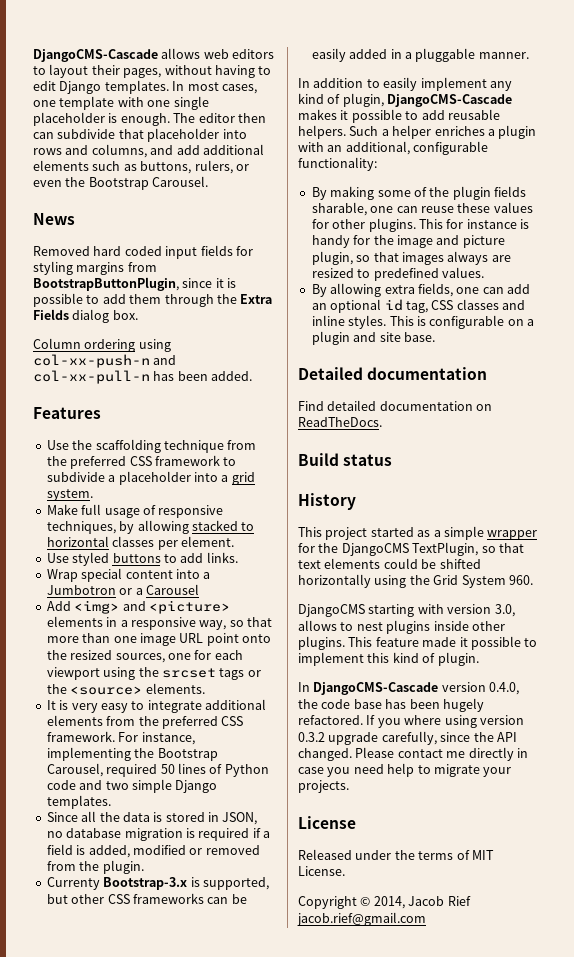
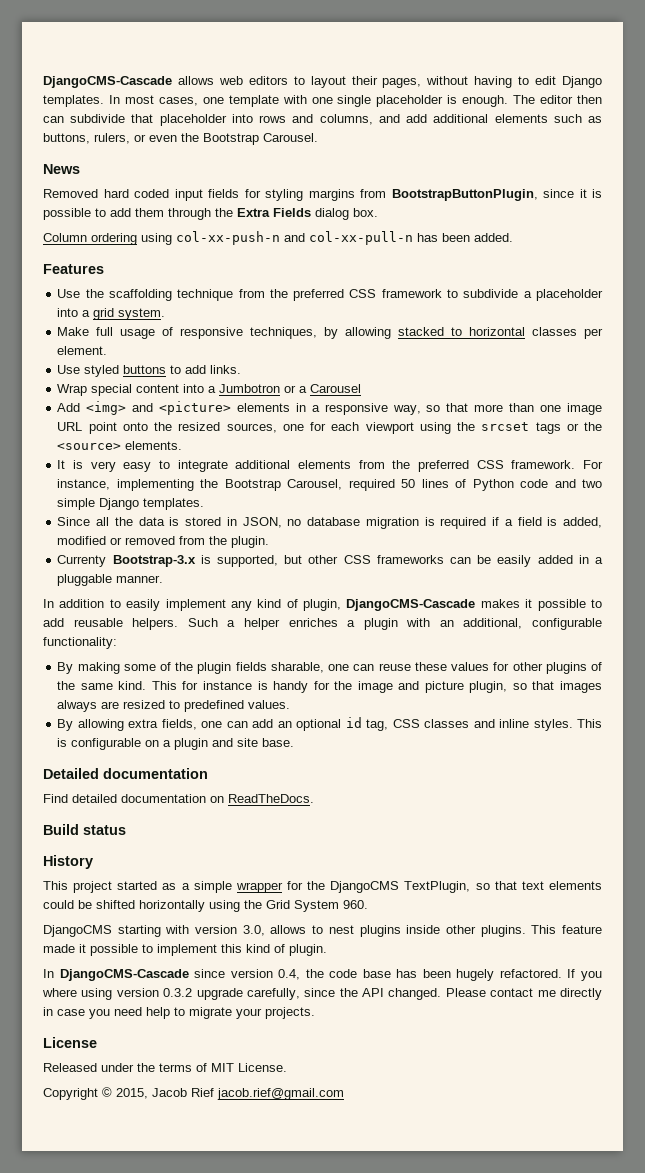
- By making some of the plugin fields sharable, one can reuse these values for other plugins.
+ By making some of the plugin fields sharable, one can reuse these values for other plugins of the same kind.
- In DjangoCMS-Cascade version 0.4.0, the code base has been hugely refactored.
+ In DjangoCMS-Cascade since version 0.4, the code base has been hugely refactored.
- Copyright © 2014, Jacob Rief jacob.rief@gmail.com
+ Copyright © 2015, Jacob Rief jacob.rief@gmail.com

